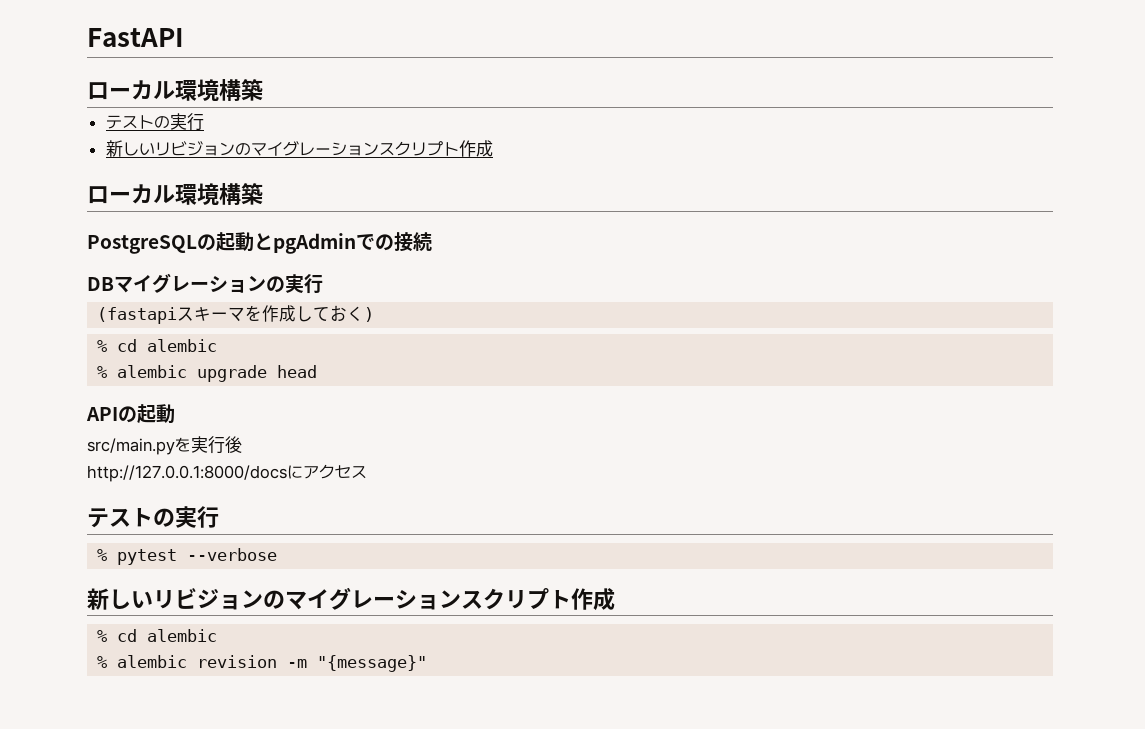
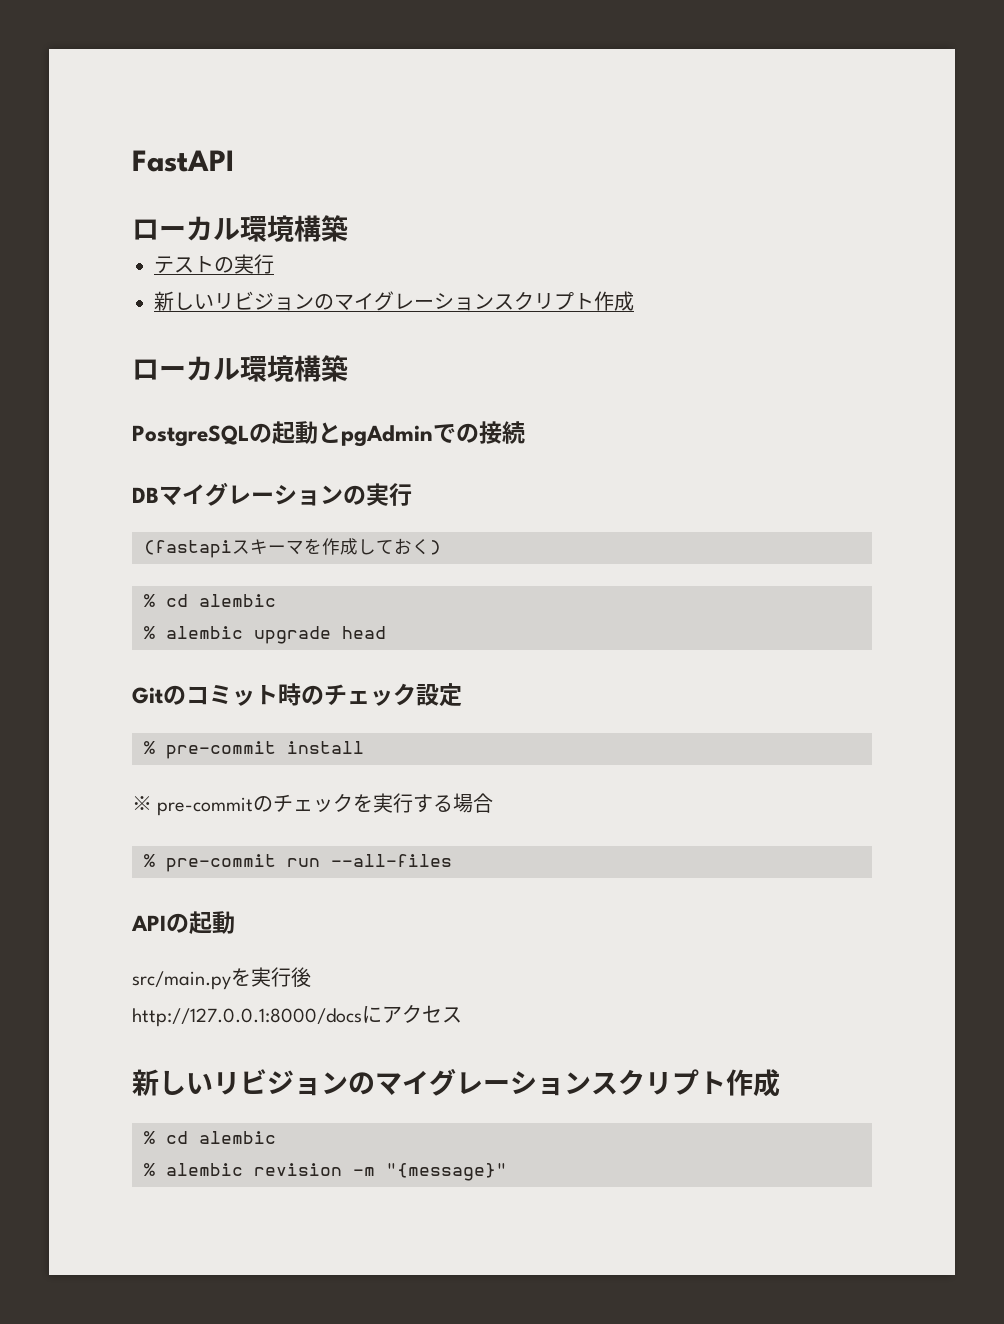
+ Gitのコミット時のチェック設定
+ % pre-commit install
+ ※ pre-commitのチェックを実行する場合
+ % pre-commit run --all-files
  http://127.0.0.1:8000/docsにアクセス
- テストの実行
- % pytest --verbose

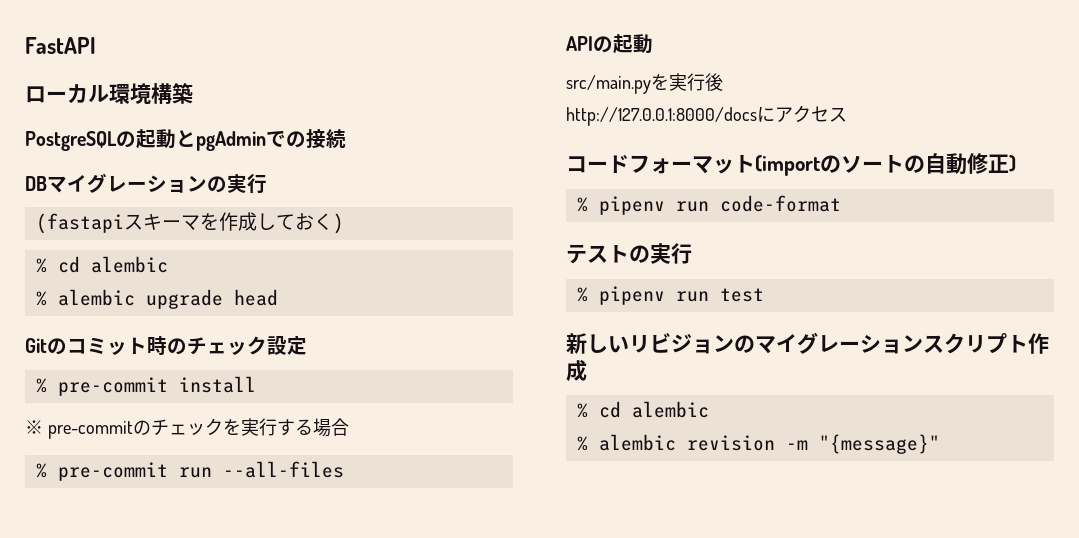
- テストの実行
- 新しいリビジョンのマイグレーションスクリプト作成
- ローカル環境構築
+ コードフォーマット(importのソートの自動修正)
+ % pipenv run code-format
+ テストの実行
+ % pipenv run test

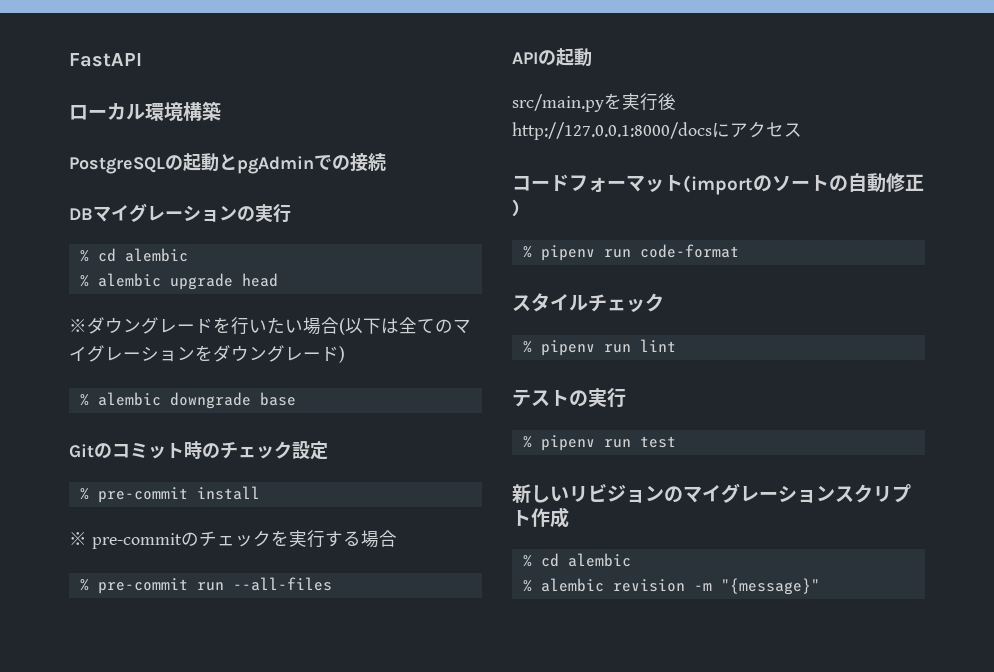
- (fastapiスキーマを作成しておく)
+ ※ダウングレードを行いたい場合(以下は全てのマイグレーションをダウングレード)
+ % alembic downgrade base
+ スタイルチェック
+ % pipenv run lint

